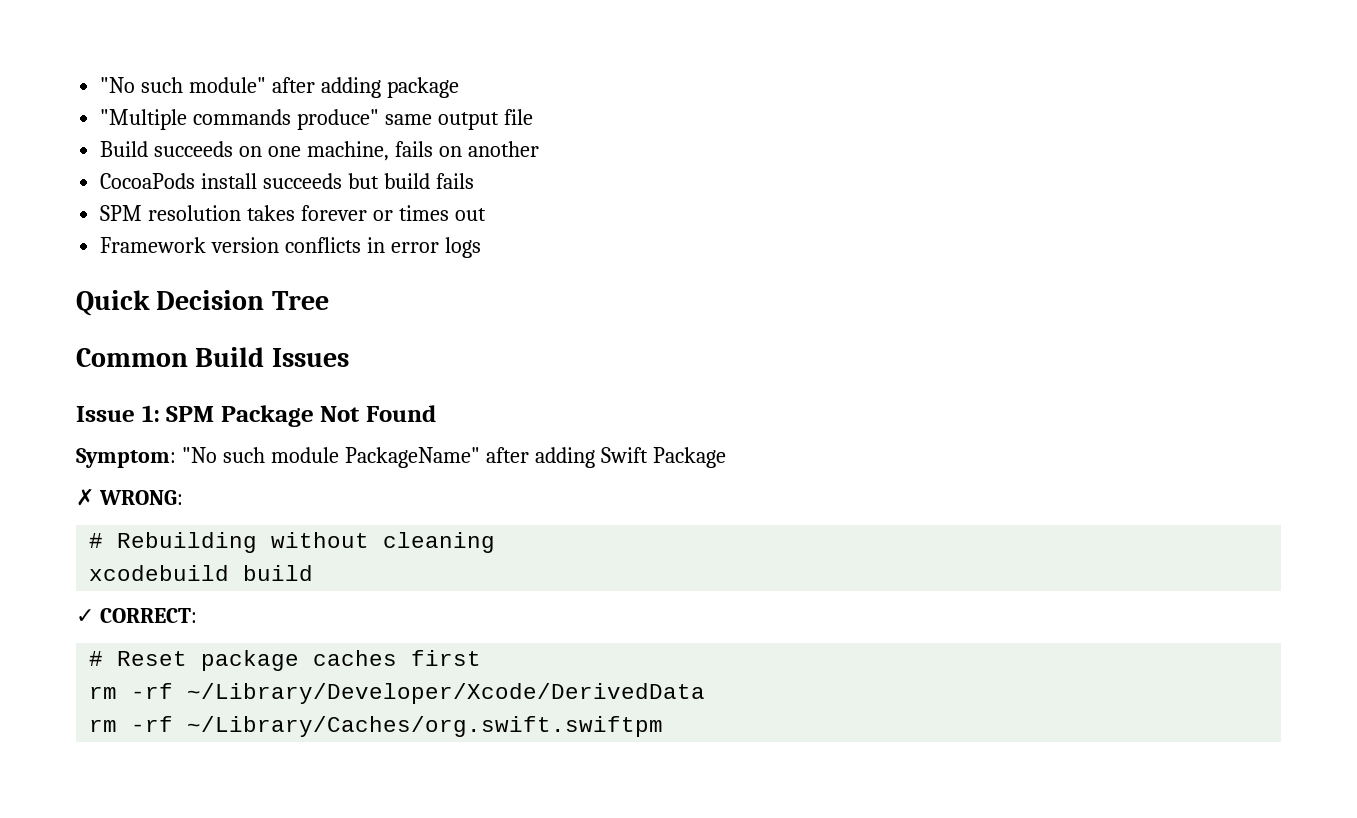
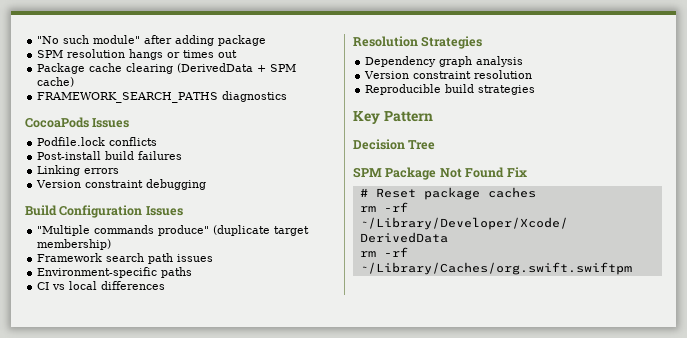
- "Multiple commands produce" same output file
- Build succeeds on one machine, fails on another
- CocoaPods install succeeds but build fails
- SPM resolution takes forever or times out
+ SPM resolution hangs or times out
- Framework version conflicts in error logs
- Quick Decision Tree
- Common Build Issues
- Issue 1: SPM Package Not Found
- Symptom: "No such module PackageName" after adding Swift Package
- ✗ WRONG:
- # Rebuilding without cleaning
- xcodebuild build
- ✓ CORRECT:
+ Package cache clearing (DerivedData + SPM cache)
+ FRAMEWORK_SEARCH_PATHS diagnostics
+ CocoaPods Issues
+ Podfile.lock conflicts
+ Post-install build failures
+ Linking errors
+ Version constraint debugging
+ Build Configuration Issues
+ "Multiple commands produce" (duplicate target membership)
+ Framework search path issues
+ Environment-specific paths
+ CI vs local differences
+ Resolution Strategies
+ Dependency graph analysis
+ Version constraint resolution
+ Reproducible build strategies
+ Key Pattern
+ Decision Tree
+ SPM Package Not Found Fix
- # Reset package caches first
+ # Reset package caches

